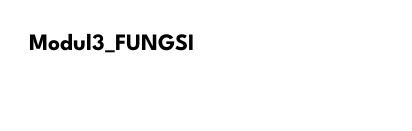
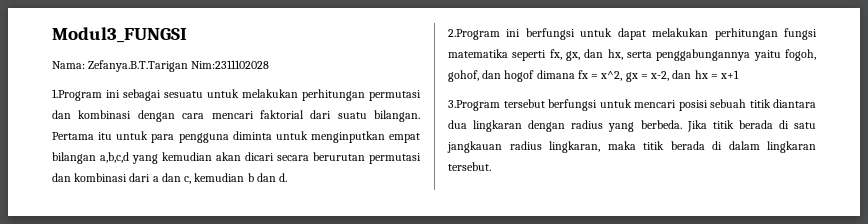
+ Nama: Zefanya.B.T.Tarigan Nim:2311102028
+ 1.Program ini sebagai sesuatu untuk melakukan perhitungan permutasi dan kombinasi dengan cara mencari faktorial dari suatu bilangan. Pertama itu untuk para pengguna diminta untuk menginputkan empat bilangan a,b,c,d yang kemudian akan dicari secara berurutan permutasi dan kombinasi dari a dan c, kemudian b dan d.
+ 2.Program ini berfungsi untuk dapat melakukan perhitungan fungsi matematika seperti fx, gx, dan hx, serta penggabungannya yaitu fogoh, gohof, dan hogof dimana fx = x^2, gx = x-2, dan hx = x+1
+ 3.Program tersebut berfungsi untuk mencari posisi sebuah titik diantara dua lingkaran dengan radius yang berbeda. Jika titik berada di satu jangkauan radius lingkaran, maka titik berada di dalam lingkaran tersebut.

